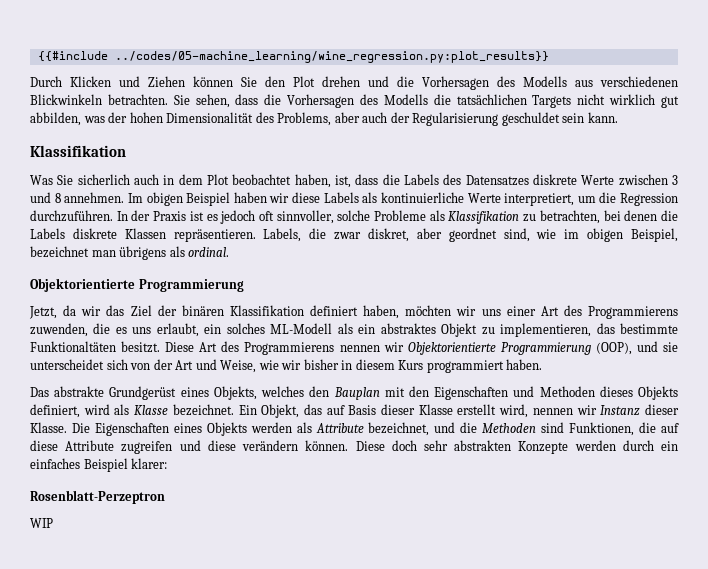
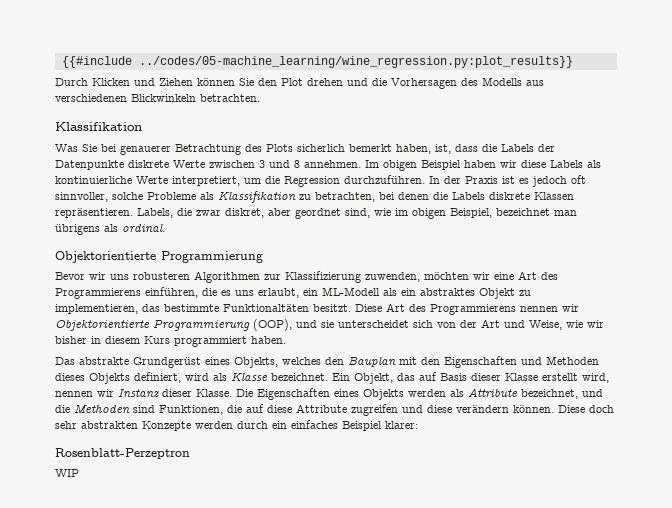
- Durch Klicken und Ziehen können Sie den Plot drehen und die Vorhersagen des Modells aus verschiedenen Blickwinkeln betrachten. Sie sehen, dass die Vorhersagen des Modells die tatsächlichen Targets nicht wirklich gut abbilden, was der hohen Dimensionalität des Problems, aber auch der Regularisierung geschuldet sein kann.
+ Durch Klicken und Ziehen können Sie den Plot drehen und die Vorhersagen des Modells aus verschiedenen Blickwinkeln betrachten.
  Klassifikation
- Was Sie sicherlich auch in dem Plot beobachtet haben, ist, dass die Labels des Datensatzes diskrete Werte zwischen 3 und 8 annehmen.
+ Was Sie bei genauerer Betrachtung des Plots sicherlich bemerkt haben, ist, dass die Labels der Datenpunkte diskrete Werte zwischen 3 und 8 annehmen.
- Jetzt, da wir das Ziel der binären Klassifikation definiert haben, möchten wir uns einer Art des Programmierens zuwenden, die es uns erlaubt, ein solches ML-Modell als ein abstraktes Objekt zu implementieren, das bestimmte Funktionaltäten besitzt.
+ Bevor wir uns robusteren Algorithmen zur Klassifizierung zuwenden, möchten wir eine Art des Programmierens einführen, die es uns erlaubt, ein ML-Modell als ein abstraktes Objekt zu implementieren, das bestimmte Funktionaltäten besitzt.

